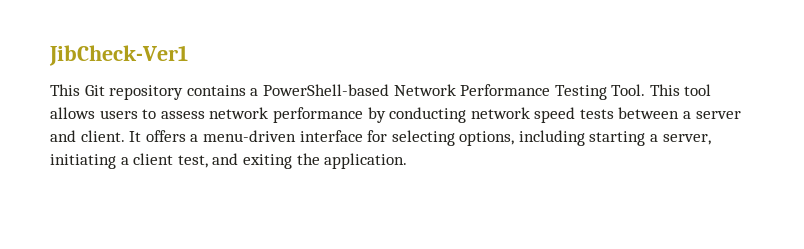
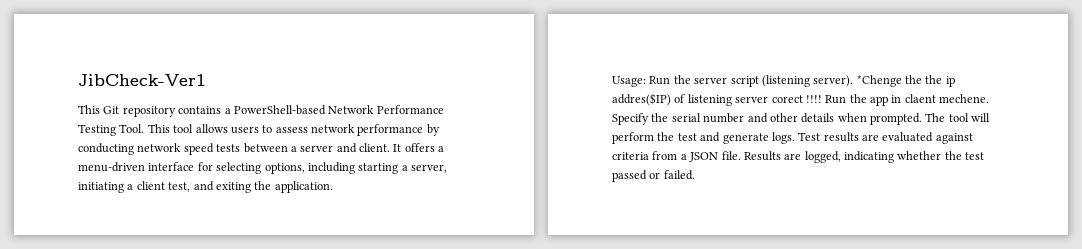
+ Usage: Run the server script (listening server). *Chenge the the ip addres($IP) of listening server corect !!!! Run the app in claent mechene. Specify the serial number and other details when prompted. The tool will perform the test and generate logs. Test results are evaluated against criteria from a JSON file. Results are logged, indicating whether the test passed or failed.

